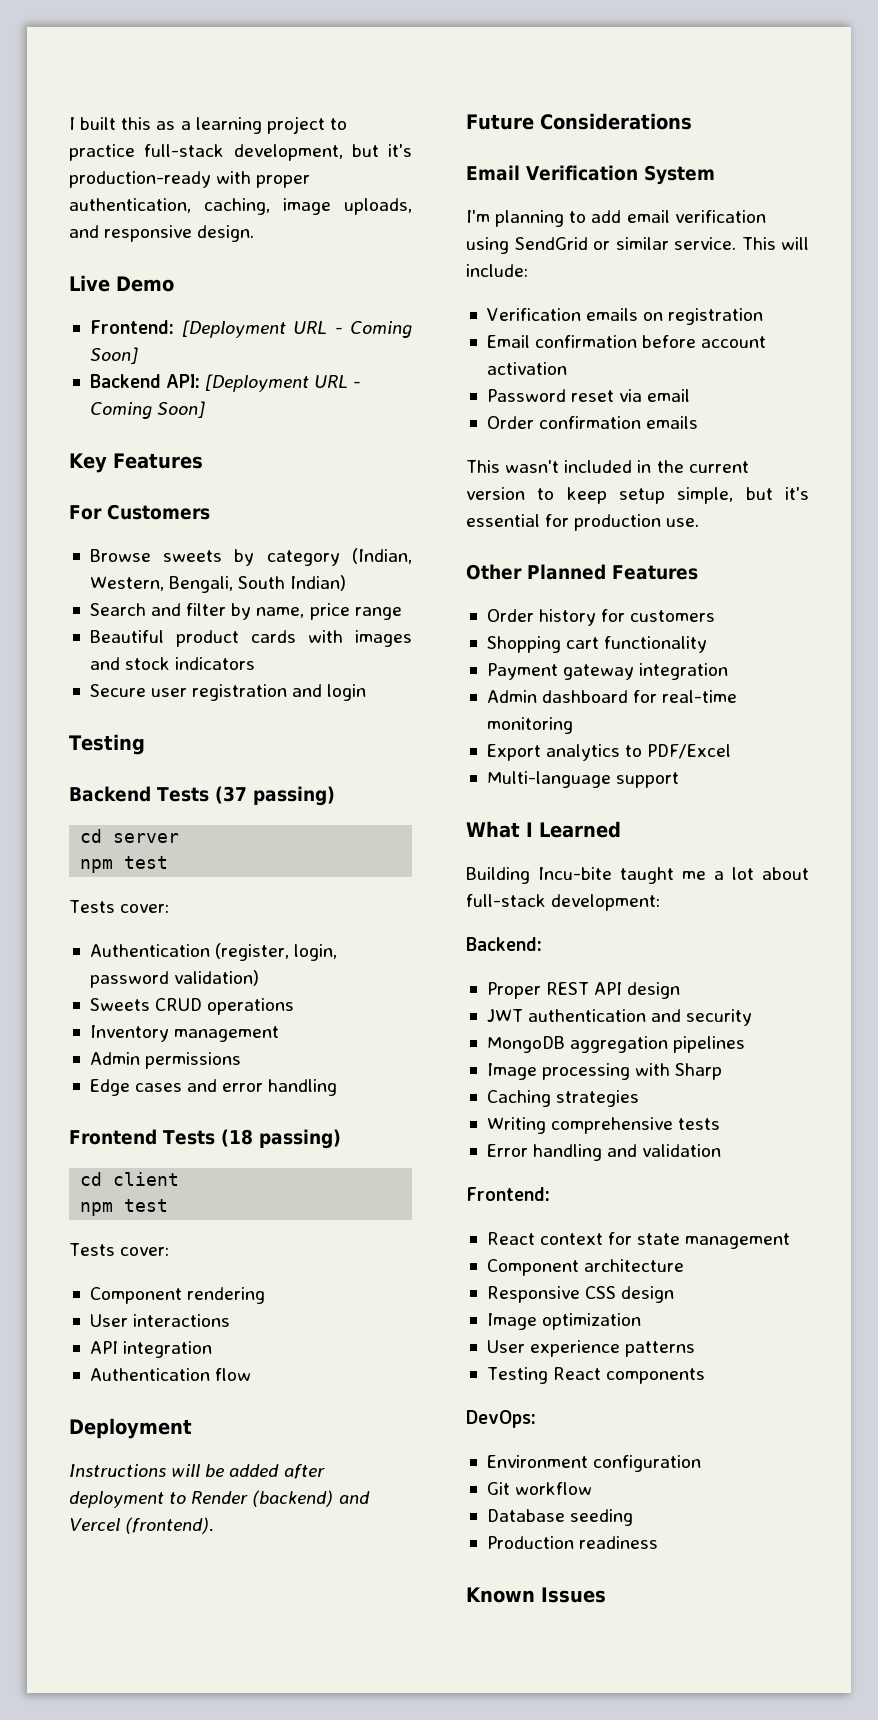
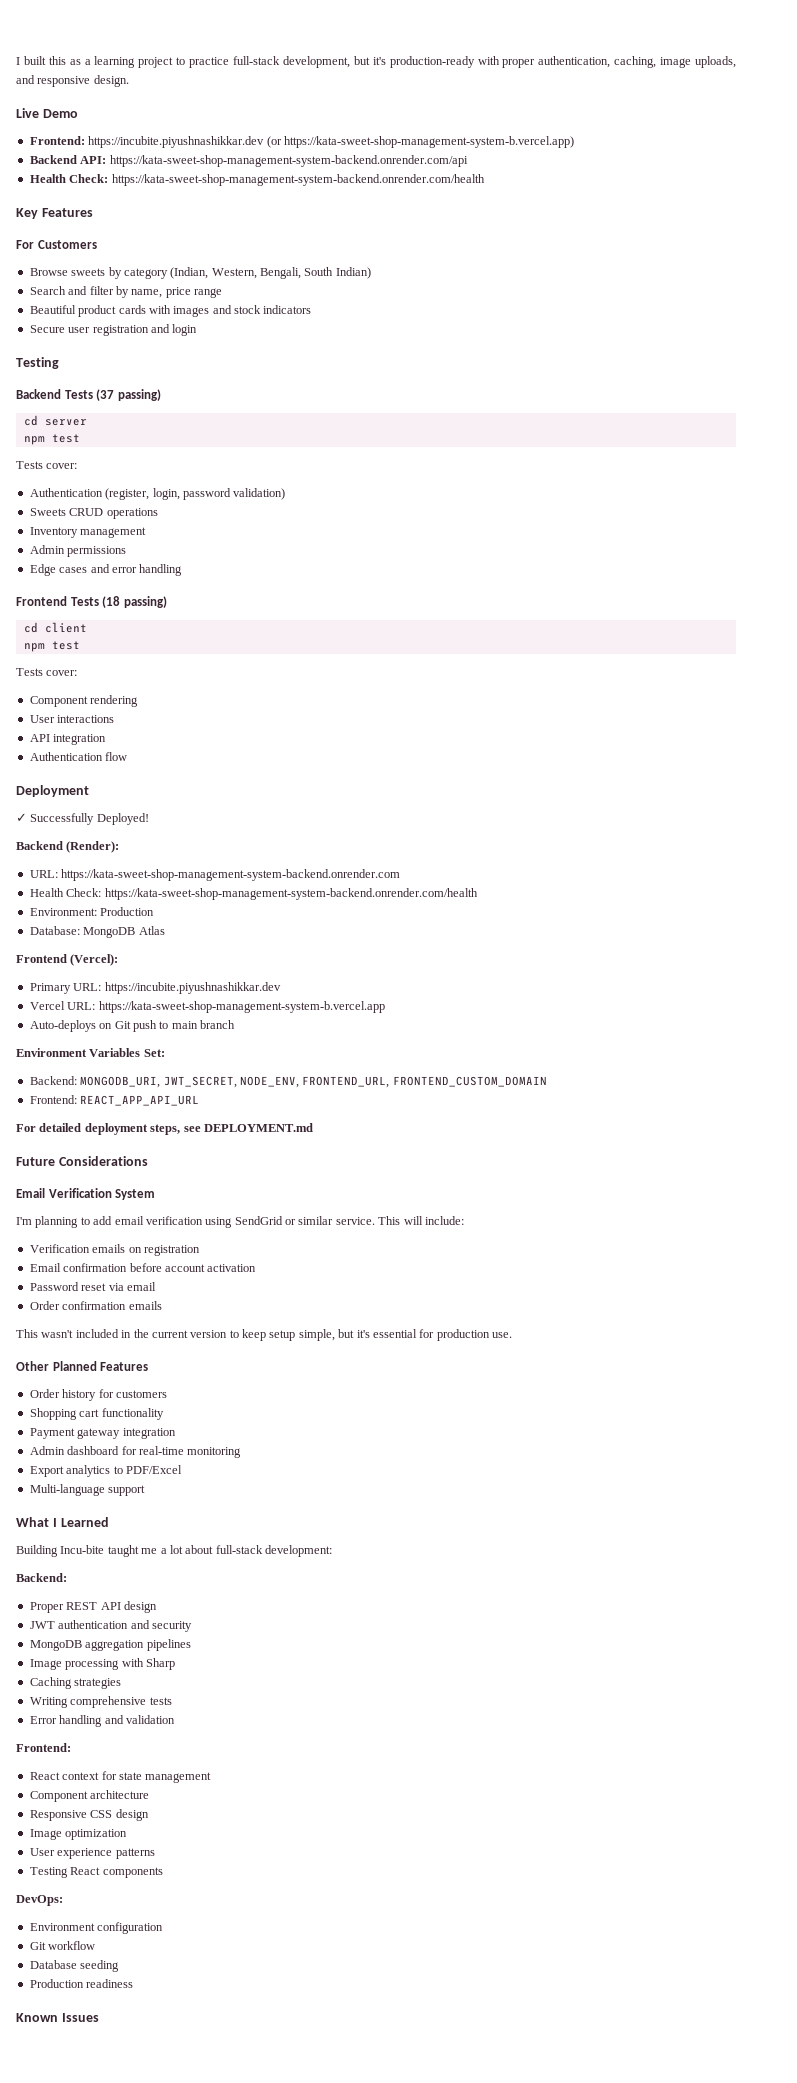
- Frontend: [Deployment URL - Coming Soon]
- Backend API: [Deployment URL - Coming Soon]
+ Frontend: https://incubite.piyushnashikkar.dev (or https://kata-sweet-shop-management-system-b.vercel.app)
+ Backend API: https://kata-sweet-shop-management-system-backend.onrender.com/api
+ Health Check: https://kata-sweet-shop-management-system-backend.onrender.com/health
- Instructions will be added after deployment to Render (backend) and Vercel (frontend).
+ ✓ Successfully Deployed!
+ Backend (Render):
+ URL: https://kata-sweet-shop-management-system-backend.onrender.com
+ Health Check: https://kata-sweet-shop-management-system-backend.onrender.com/health
+ Environment: Production
+ Database: MongoDB Atlas
+ Frontend (Vercel):
+ Primary URL: https://incubite.piyushnashikkar.dev
+ Vercel URL: https://kata-sweet-shop-management-system-b.vercel.app
+ Auto-deploys on Git push to main branch
+ Environment Variables Set:
+ Backend: MONGODB_URI, JWT_SECRET, NODE_ENV, FRONTEND_URL, FRONTEND_CUSTOM_DOMAIN
+ Frontend: REACT_APP_API_URL
+ For detailed deployment steps, see DEPLOYMENT.md

